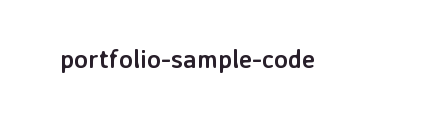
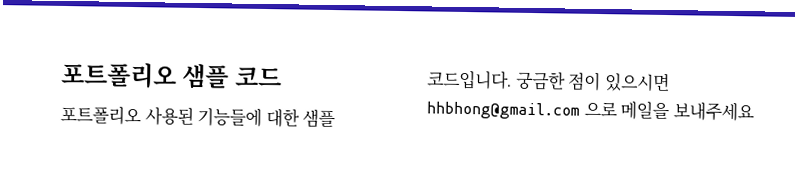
- portfolio-sample-code
+ 포트폴리오 샘플 코드
+ 포트폴리오 사용된 기능들에 대한 샘플 코드입니다. 궁금한 점이 있으시면 hhbhong@gmail.com 으로 메일을 보내주세요

